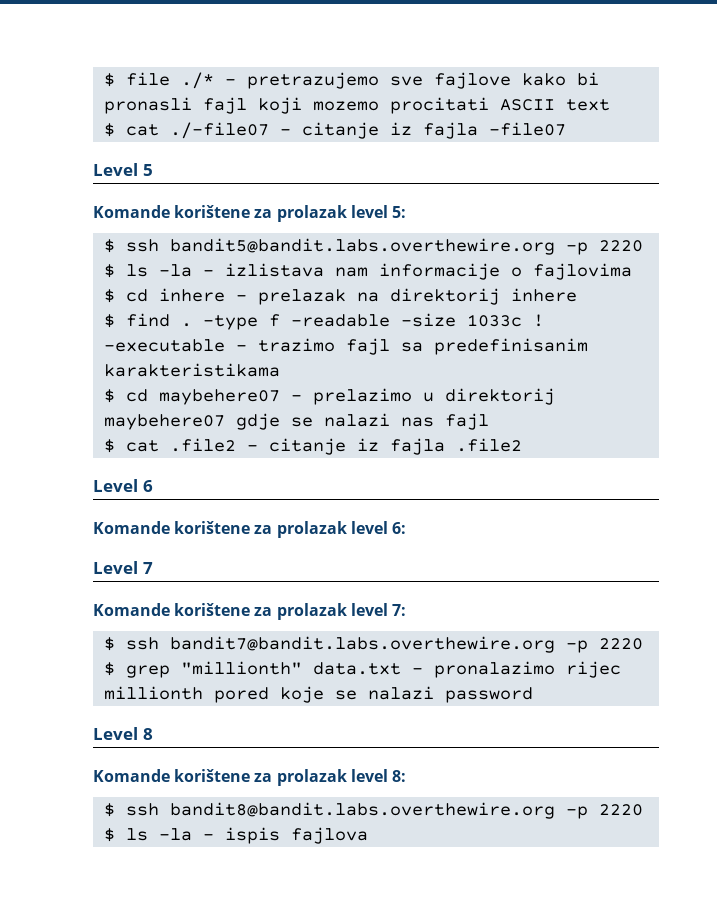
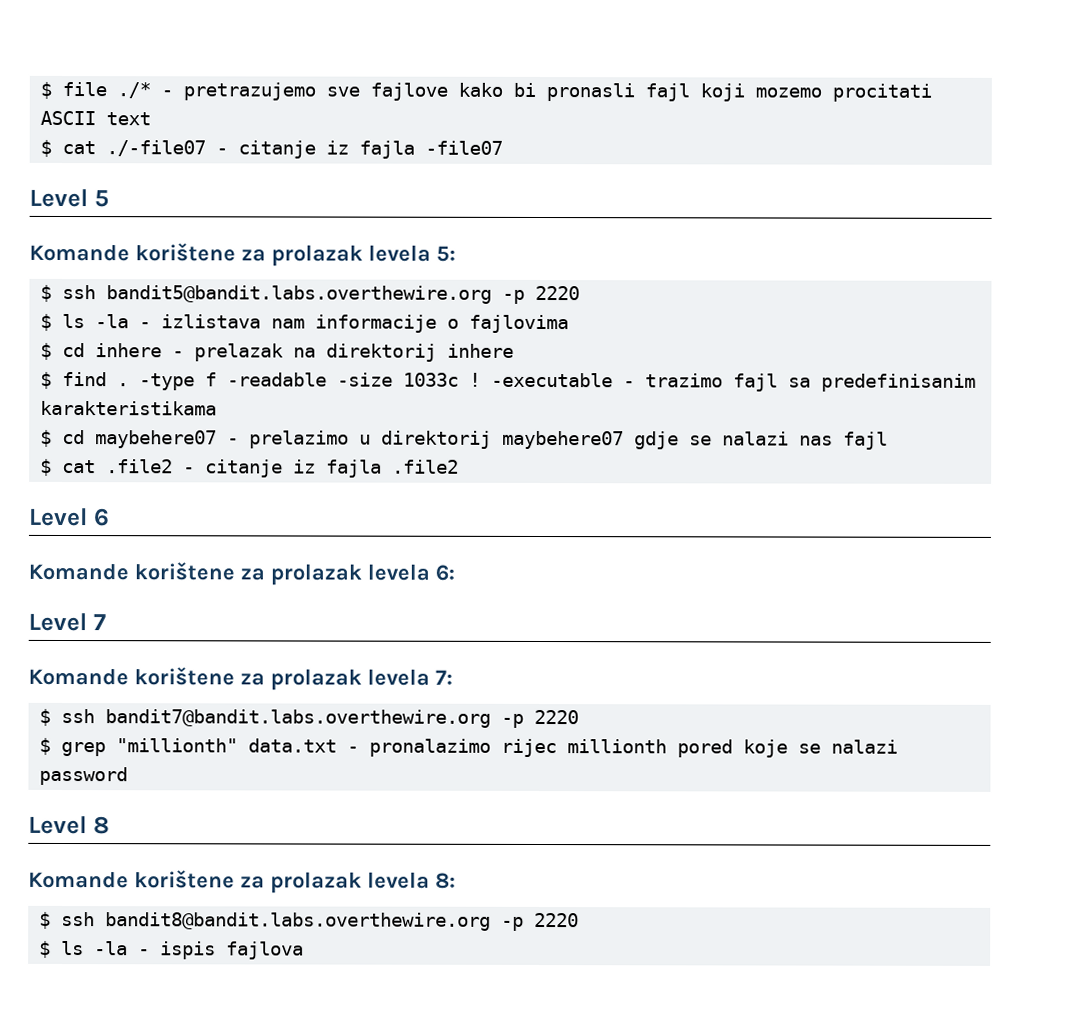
- Komande korištene za prolazak level 5:
+ Komande korištene za prolazak levela 5:
- Komande korištene za prolazak level 6:
+ Komande korištene za prolazak levela 6:
- Komande korištene za prolazak level 7:
+ Komande korištene za prolazak levela 7:
- Komande korištene za prolazak level 8:
+ Komande korištene za prolazak levela 8:

